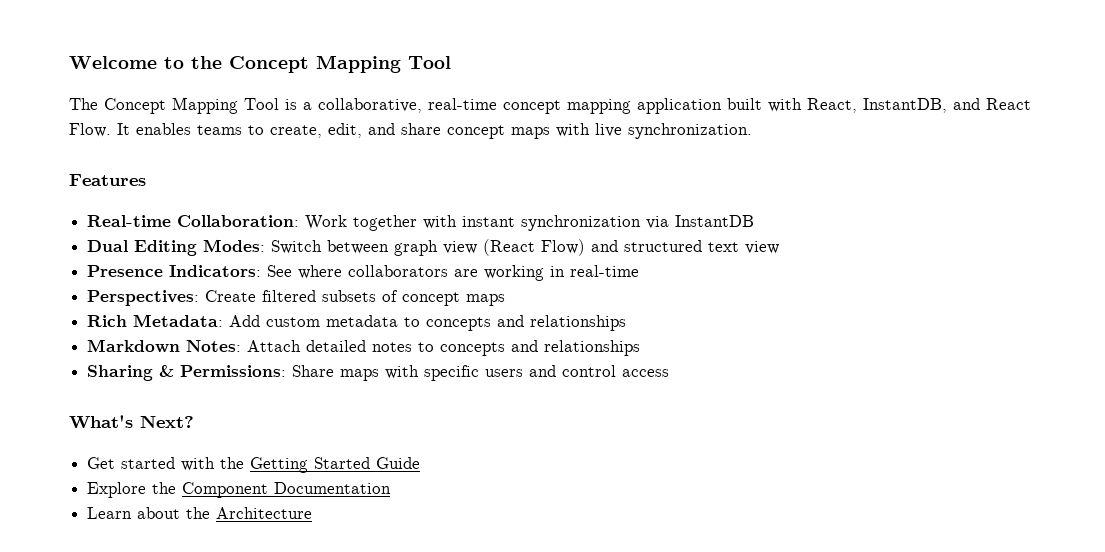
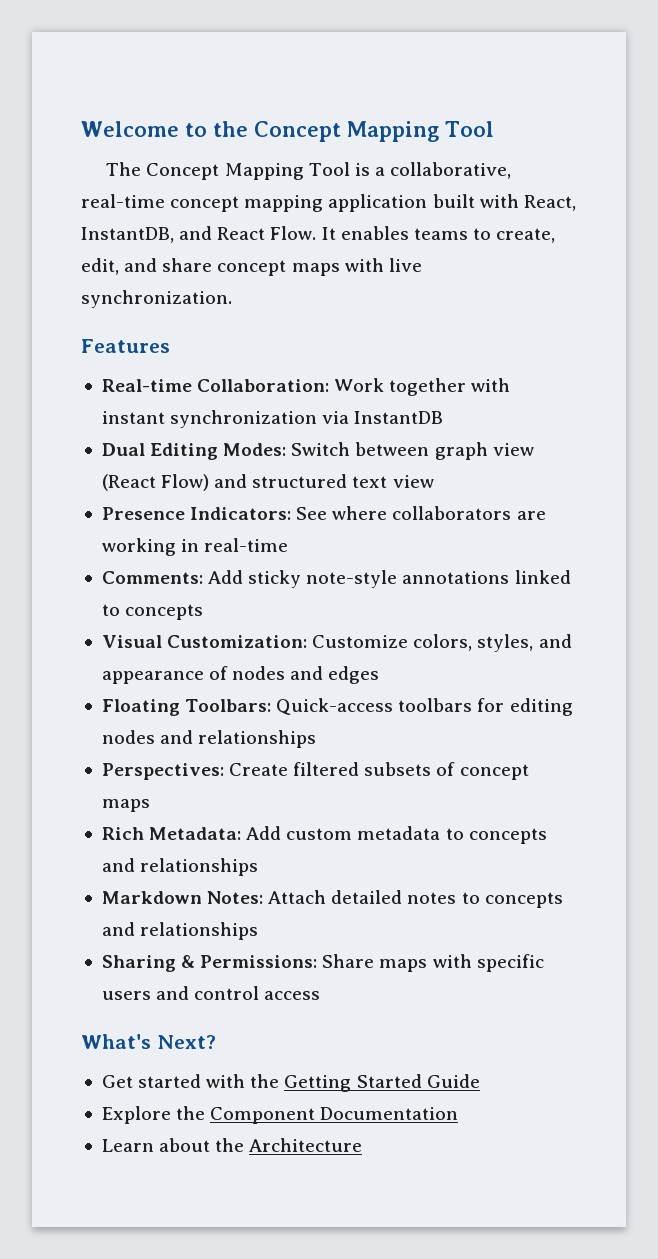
+ Comments: Add sticky note-style annotations linked to concepts
+ Visual Customization: Customize colors, styles, and appearance of nodes and edges
+ Floating Toolbars: Quick-access toolbars for editing nodes and relationships

